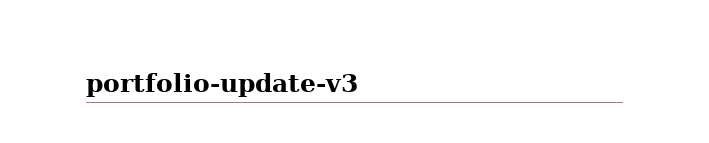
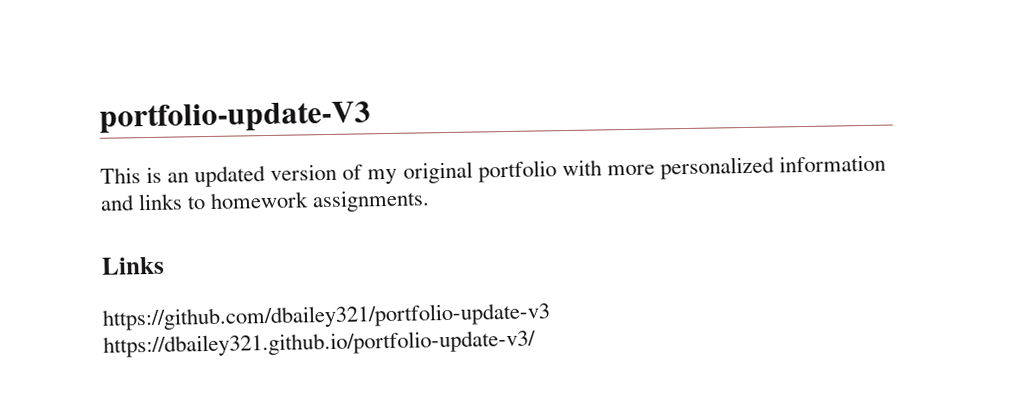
- portfolio-update-v3
+ portfolio-update-V3
+ This is an updated version of my original portfolio with more personalized information and links to homework assignments.
+ Links
+ https://github.com/dbailey321/portfolio-update-v3 https://dbailey321.github.io/portfolio-update-v3/

